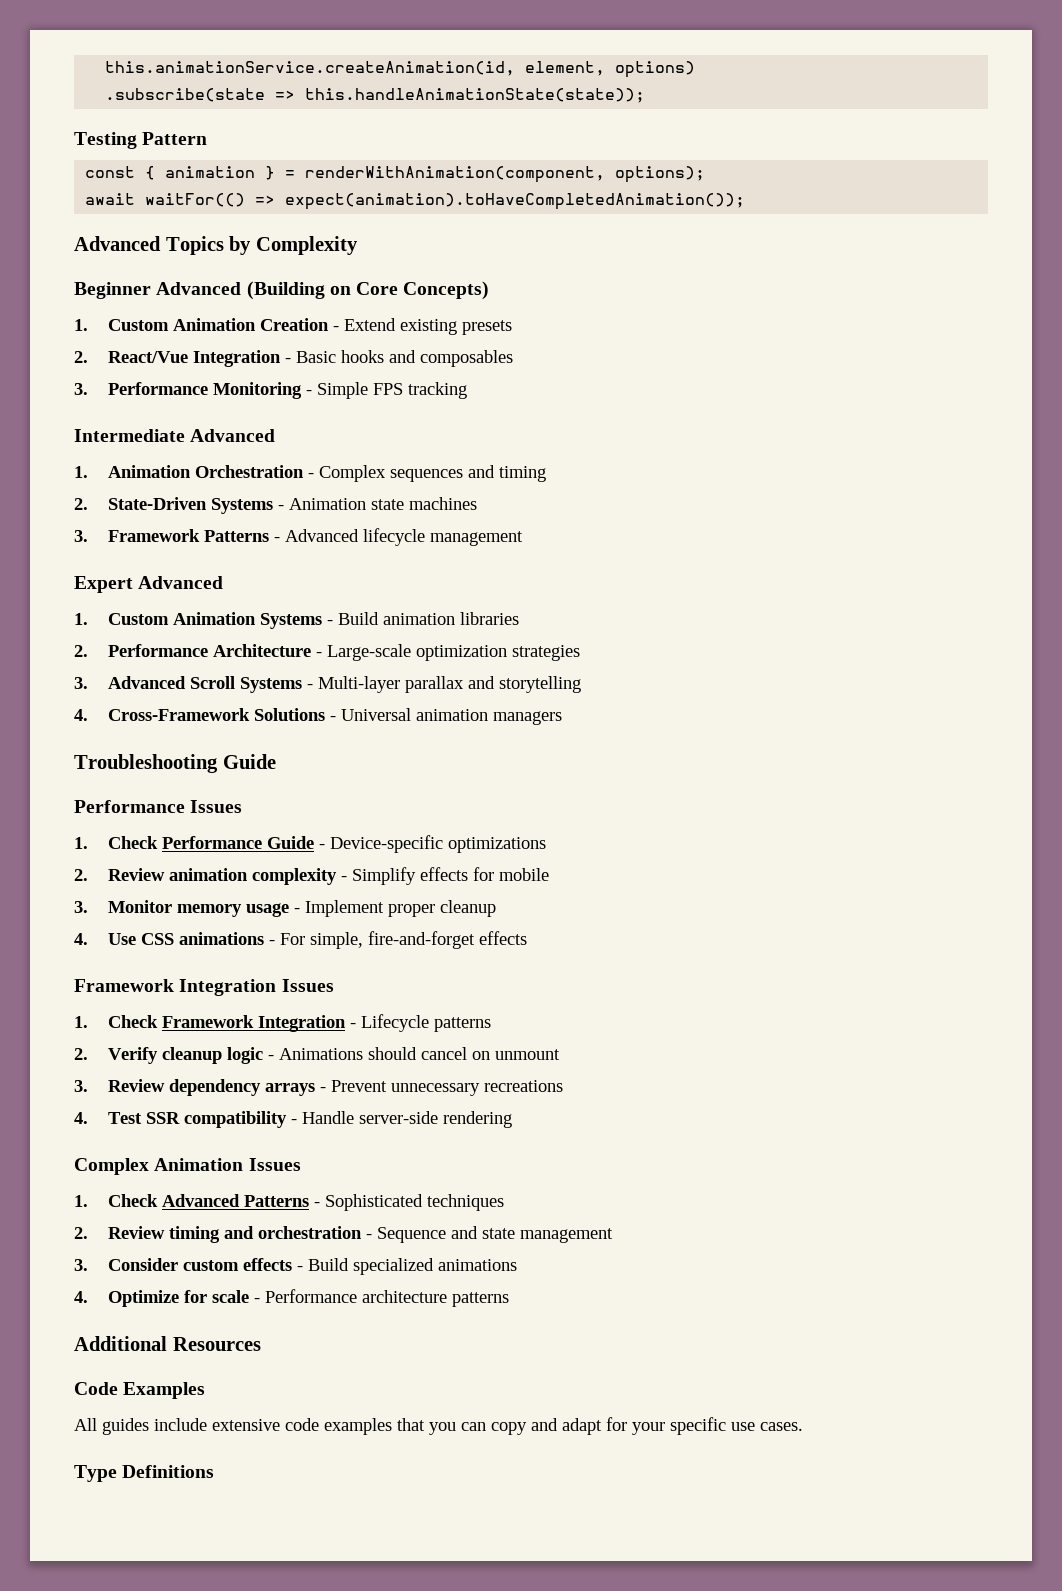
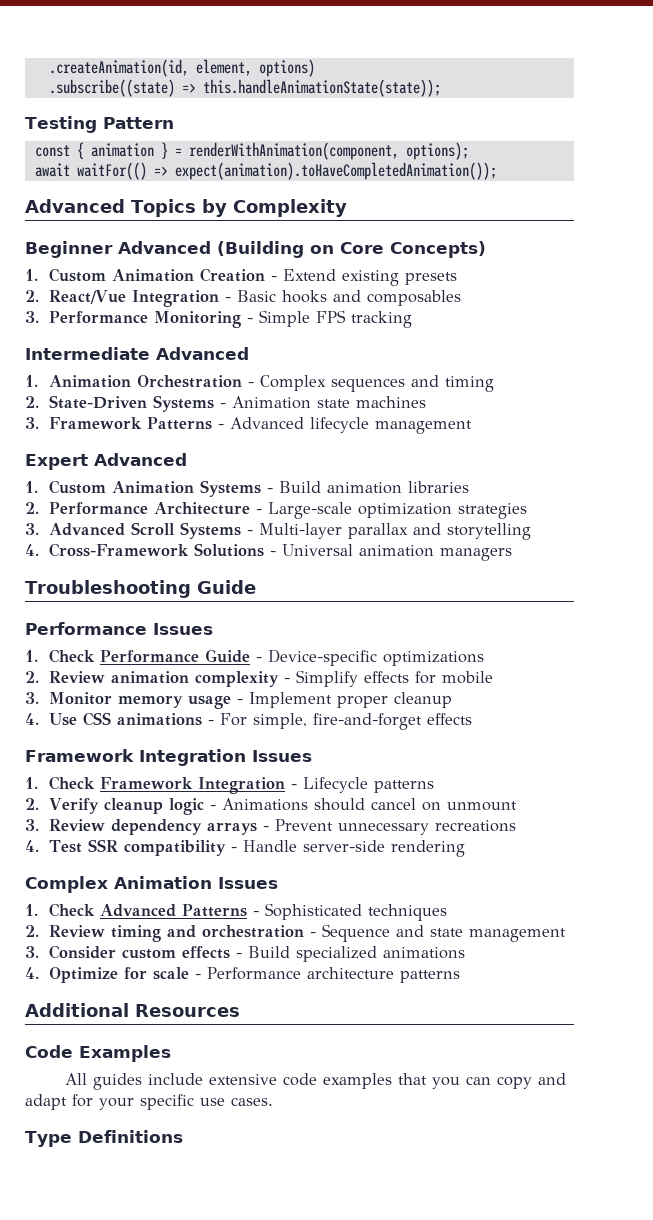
- this.animationService.createAnimation(id, element, options)
+ .createAnimation(id, element, options)
- .subscribe(state => this.handleAnimationState(state));
+ .subscribe((state) => this.handleAnimationState(state));

